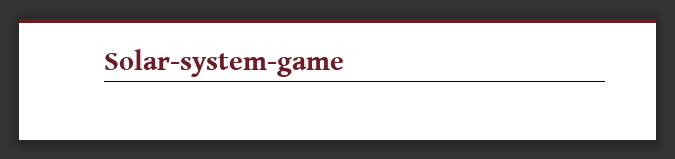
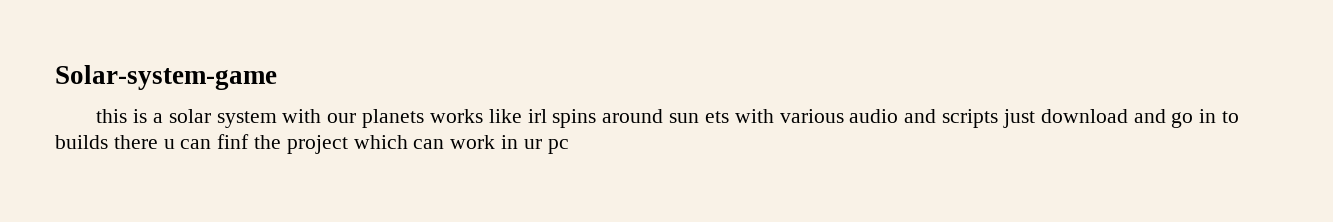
+ this is a solar system with our planets works like irl spins around sun ets with various audio and scripts just download and go in to builds there u can finf the project which can work in ur pc

